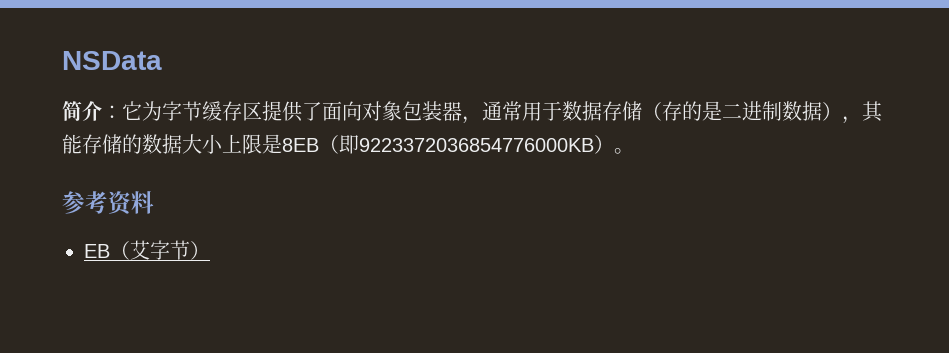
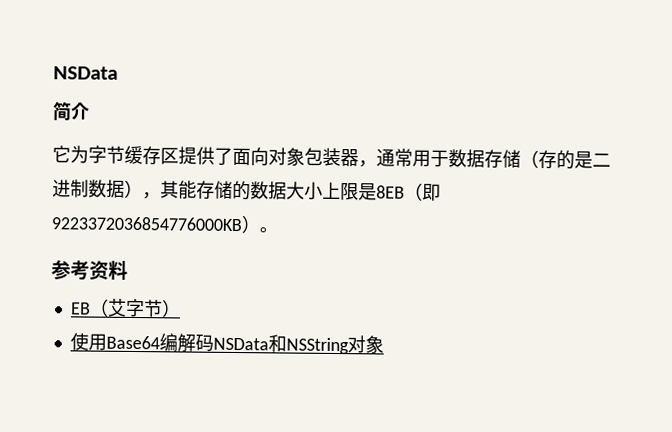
- 简介：它为字节缓存区提供了面向对象包装器，通常用于数据存储（存的是二进制数据），其能存储的数据大小上限是8EB（即9223372036854776000KB）。
+ 简介
+ 它为字节缓存区提供了面向对象包装器，通常用于数据存储（存的是二进制数据），其能存储的数据大小上限是8EB（即9223372036854776000KB）。
+ 使用Base64编解码NSData和NSString对象

